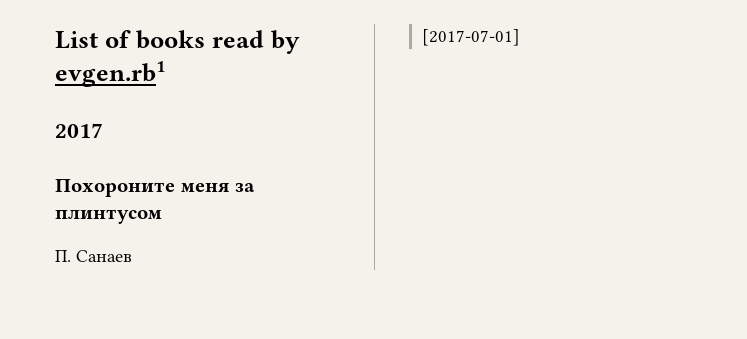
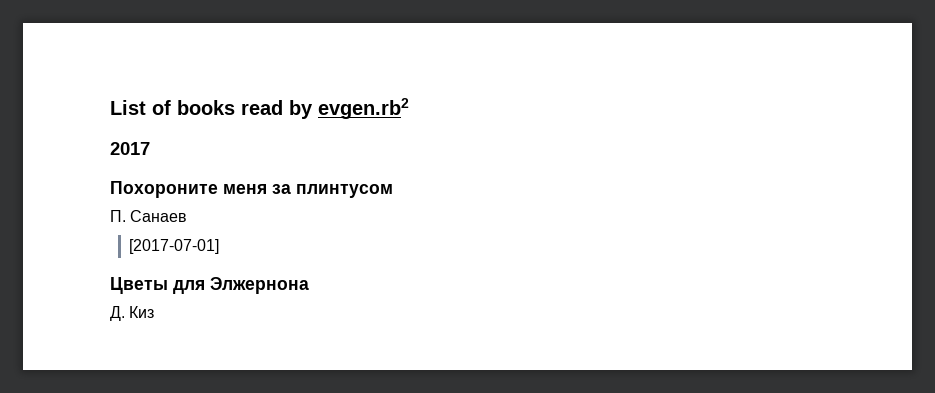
- List of books read by evgen.rb1
+ List of books read by evgen.rb2
+ Цветы для Элжернона
+ Д. Киз

